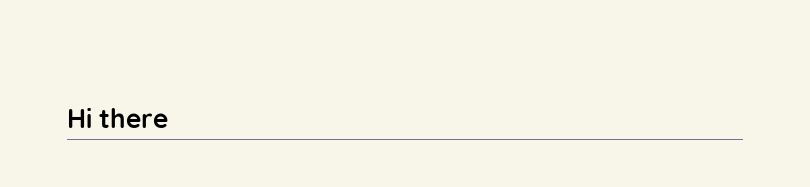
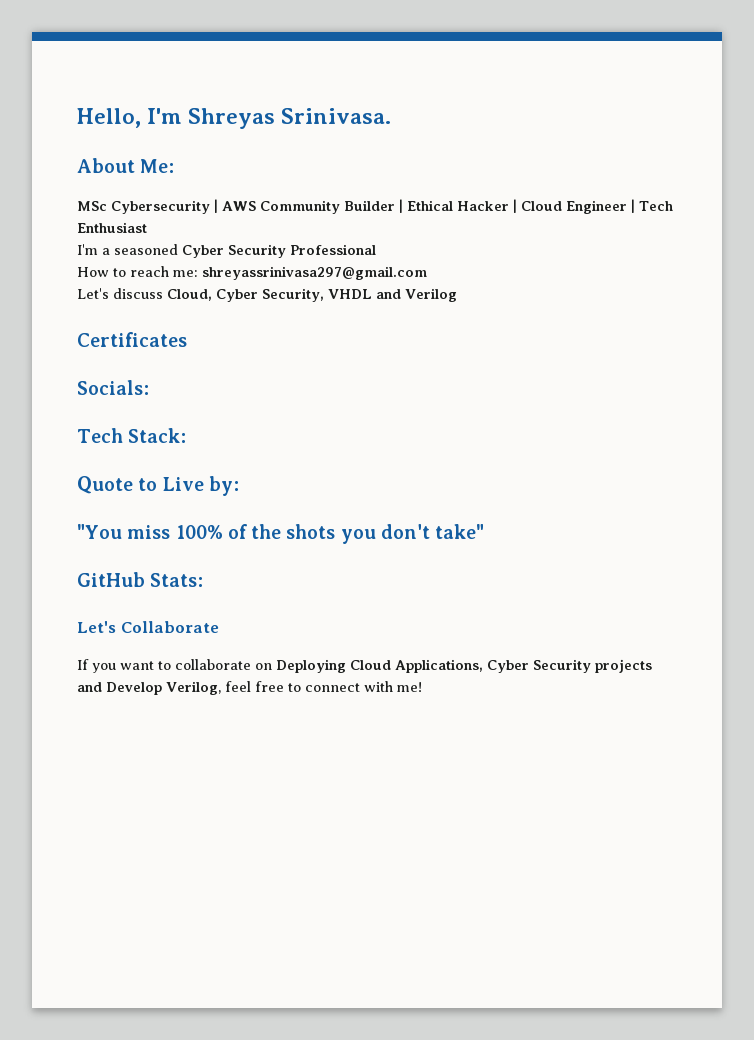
- Hi there
+ Hello, I'm Shreyas Srinivasa.
+ About Me:
+ MSc Cybersecurity | AWS Community Builder | Ethical Hacker | Cloud Engineer | Tech Enthusiast
+ I'm a seasoned Cyber Security Professional
+ How to reach me: shreyassrinivasa297@gmail.com
+ Let's discuss Cloud, Cyber Security, VHDL and Verilog
+ Certificates
+ Socials:
+ Tech Stack:
+ Quote to Live by:
+ "You miss 100% of the shots you don't take"
+ GitHub Stats:
+ Let's Collaborate
+ If you want to collaborate on Deploying Cloud Applications, Cyber Security projects and Develop Verilog, feel free to connect with me!

